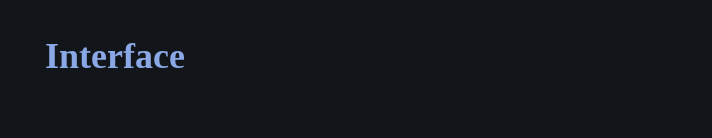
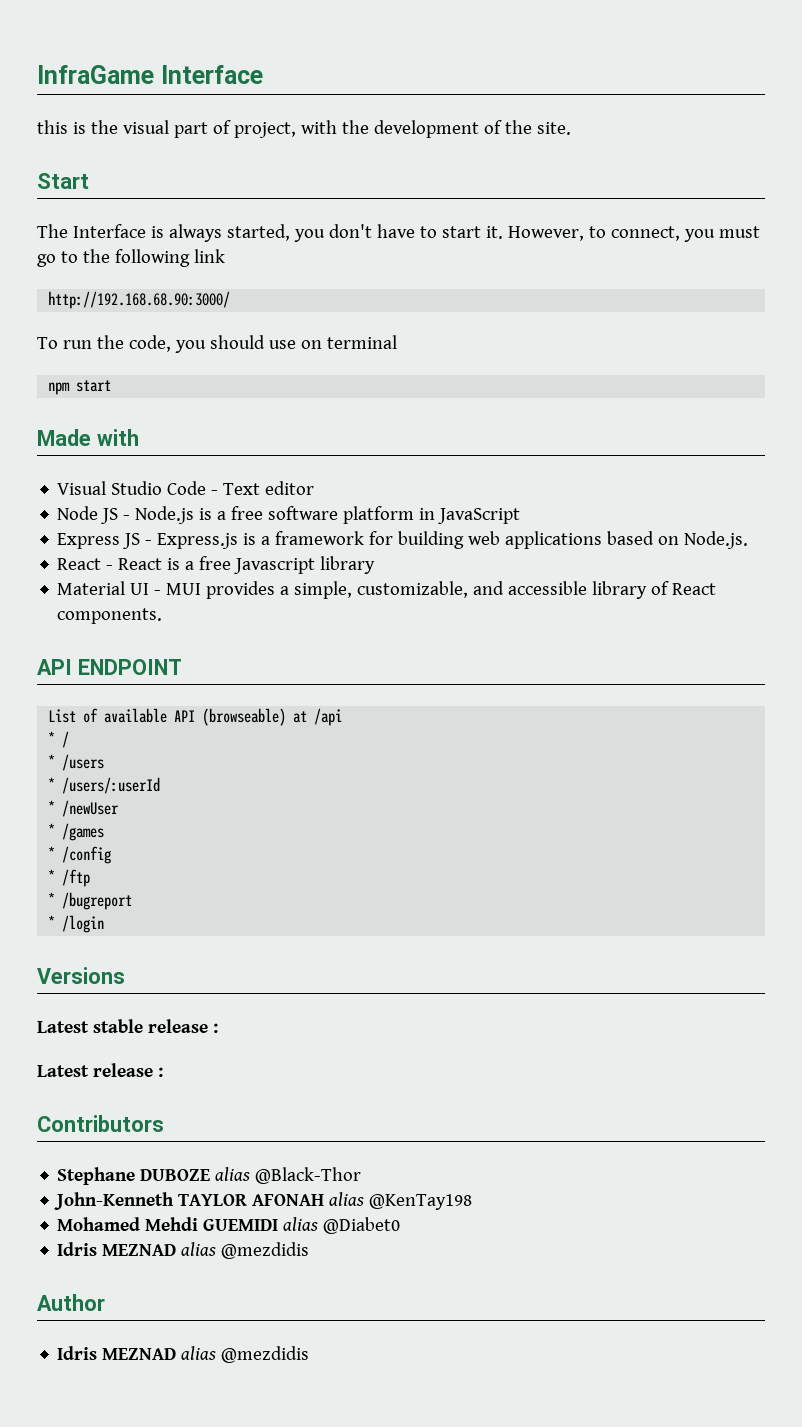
- Interface
+ InfraGame Interface
+ this is the visual part of project, with the development of the site.
+ Start
+ The Interface is always started, you don't have to start it. However, to connect, you must go to the following link
+ http://192.168.68.90:3000/
+ To run the code, you should use on terminal
+ npm start
+ Made with
+ Visual Studio Code - Text editor
+ Node JS - Node.js is a free software platform in JavaScript
+ Express JS - Express.js is a framework for building web applications based on Node.js.
+ React - React is a free Javascript library
+ Material UI - MUI provides a simple, customizable, and accessible library of React components.
+ API ENDPOINT
+ List of available API (browseable) at /api
+ * /
+ * /users
+ * /users/:userId
+ * /newUser
+ * /games
+ * /config
+ * /ftp
+ * /bugreport
+ * /login
+ Versions
+ Latest stable release :
+ Latest release :
+ Contributors
+ Stephane DUBOZE alias @Black-Thor
+ John-Kenneth TAYLOR AFONAH alias @KenTay198
+ Mohamed Mehdi GUEMIDI alias @Diabet0
+ Idris MEZNAD alias @mezdidis
+ Author
+ Idris MEZNAD alias @mezdidis

